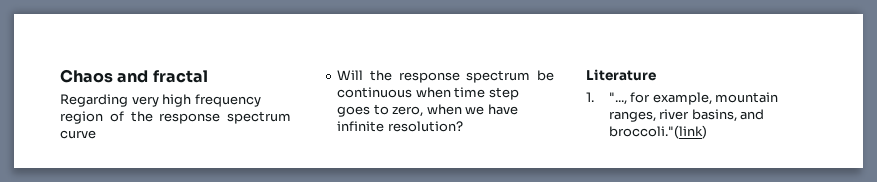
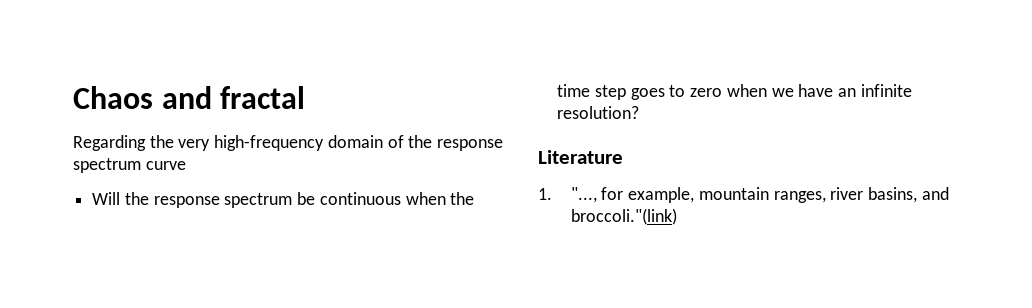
- Regarding very high frequency region of the response spectrum curve
+ Regarding the very high-frequency domain of the response spectrum curve
- Will the response spectrum be continuous when time step goes to zero, when we have infinite resolution?
+ Will the response spectrum be continuous when the time step goes to zero when we have an infinite resolution?

